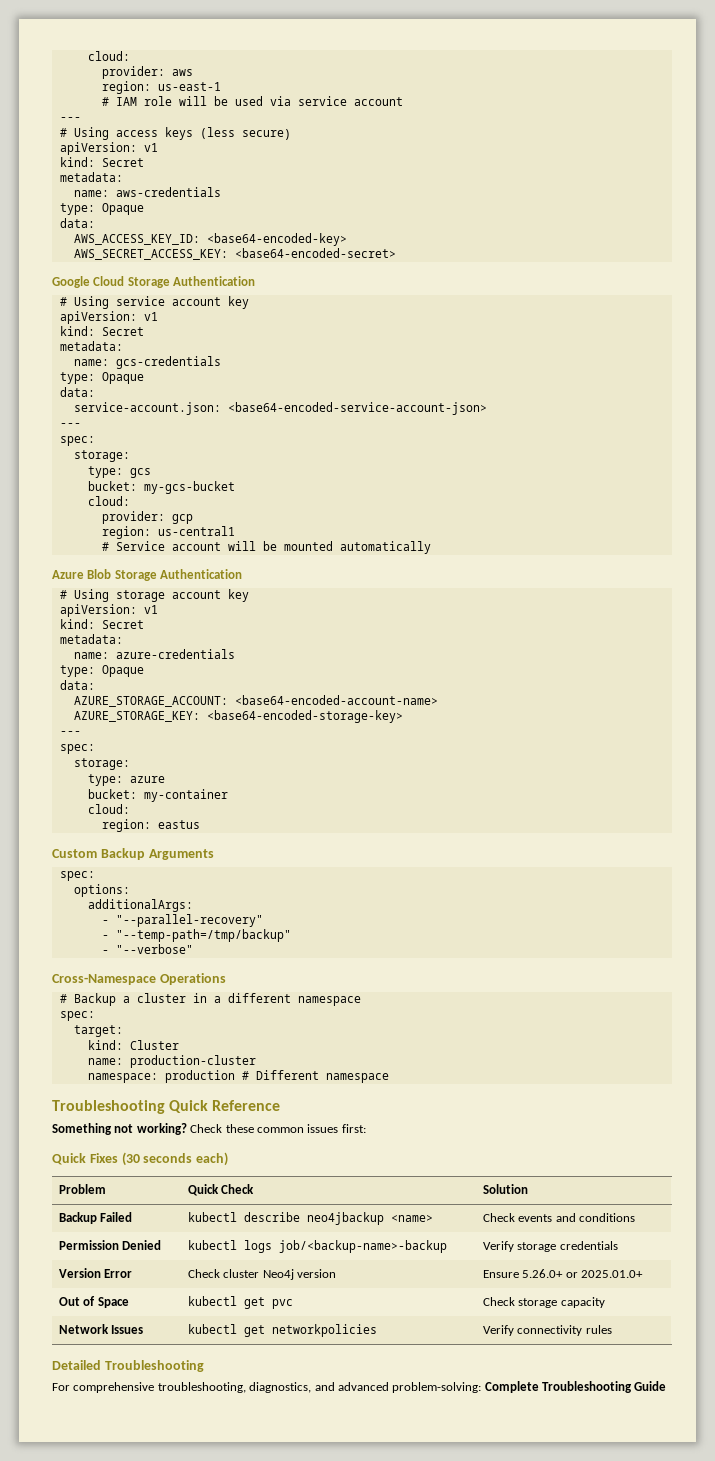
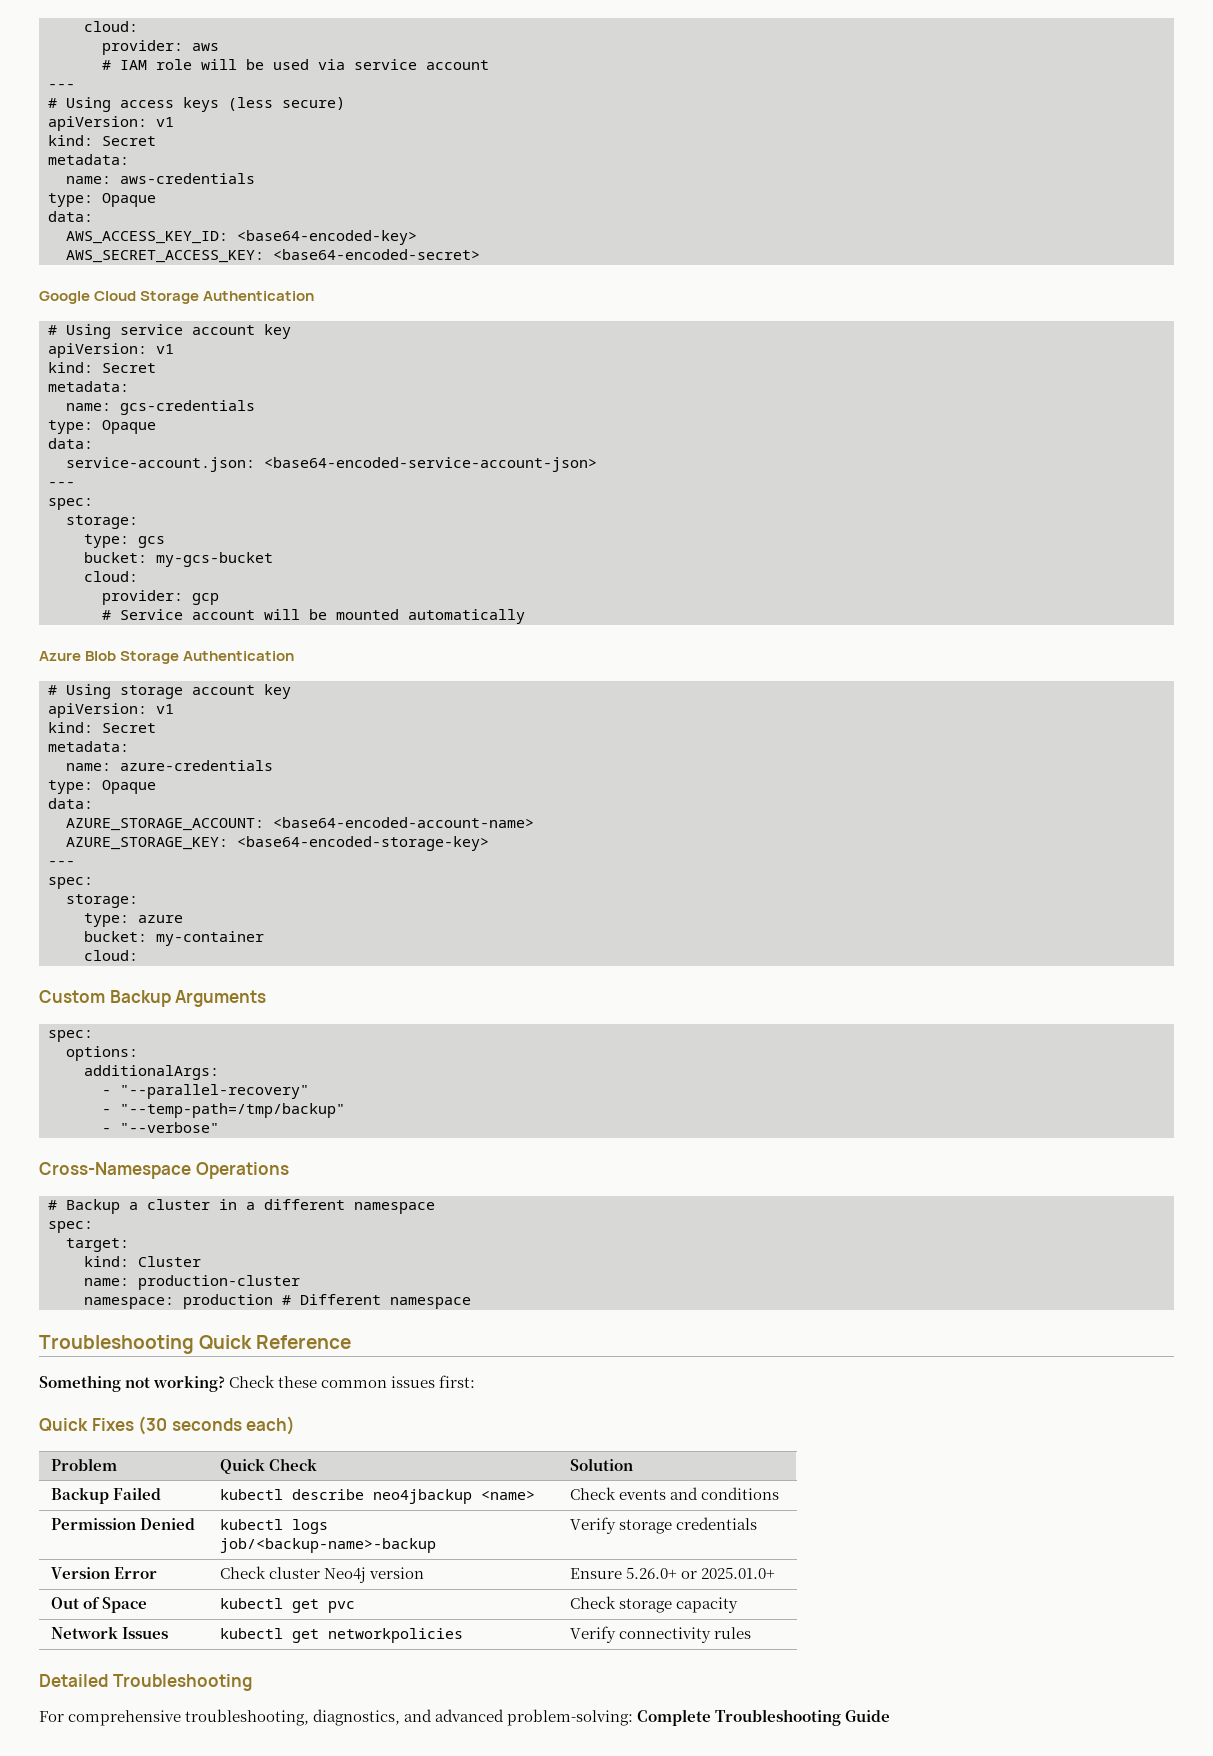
- region: us-east-1
- region: us-central1
- region: eastus

